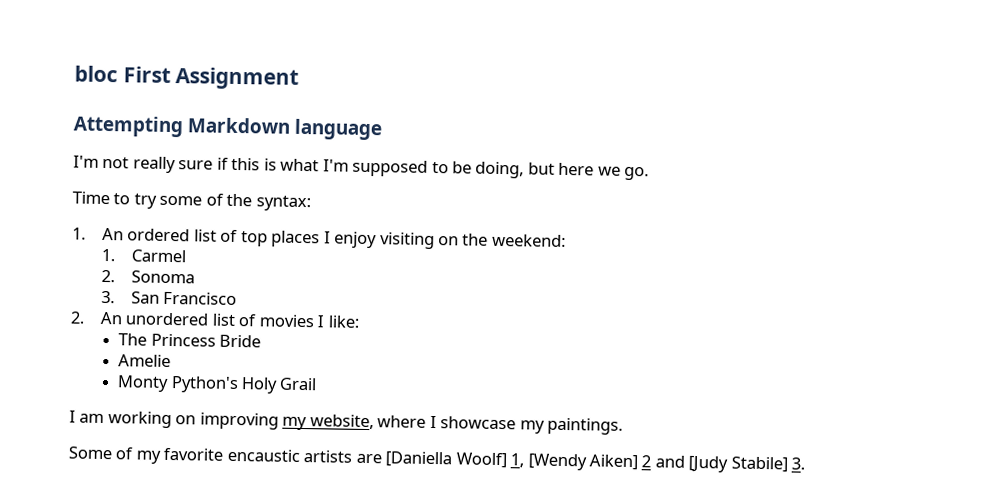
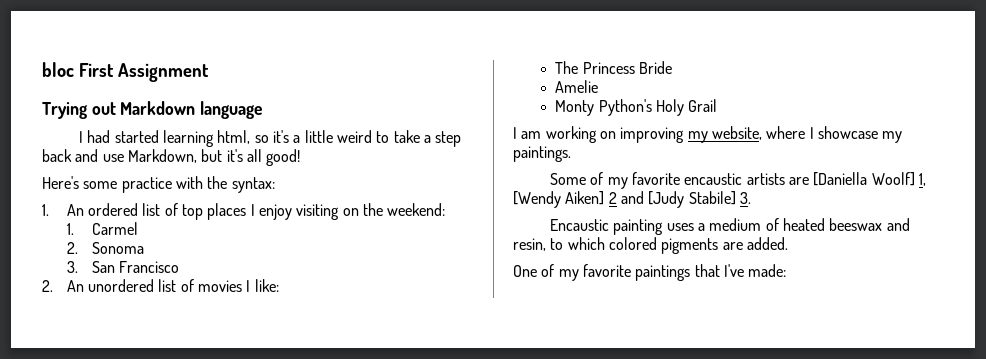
- Attempting Markdown language
+ Trying out Markdown language
- I'm not really sure if this is what I'm supposed to be doing, but here we go.
- Time to try some of the syntax:
+ I had started learning html, so it's a little weird to take a step back and use Markdown, but it's all good!
+ Here's some practice with the syntax:
+ Encaustic painting uses a medium of heated beeswax and resin, to which colored pigments are added.
+ One of my favorite paintings that I've made:

